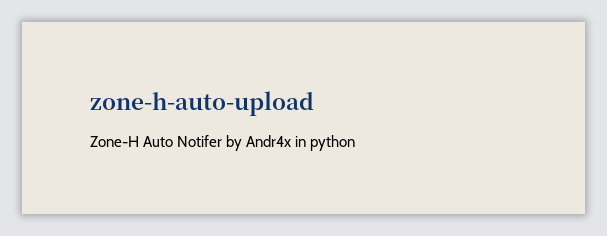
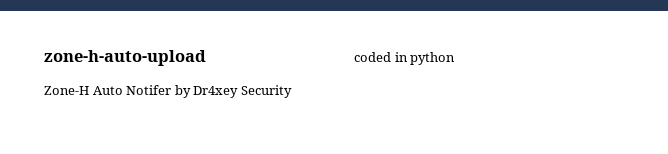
- Zone-H Auto Notifer by Andr4x in python
+ Zone-H Auto Notifer by Dr4xey Security coded in python

